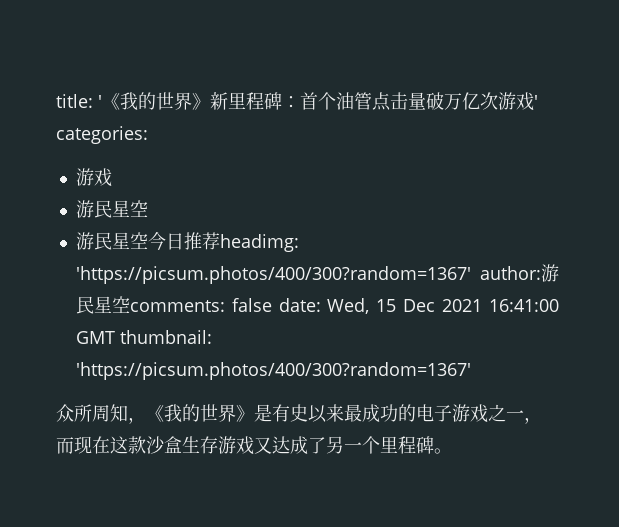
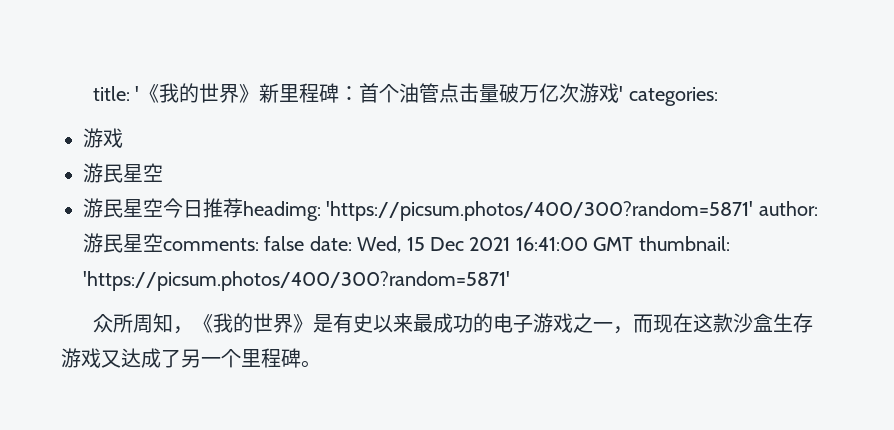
- 游民星空今日推荐headimg: 'https://picsum.photos/400/300?random=1367' author:游民星空comments: false date: Wed, 15 Dec 2021 16:41:00 GMT thumbnail: 'https://picsum.photos/400/300?random=1367'
+ 游民星空今日推荐headimg: 'https://picsum.photos/400/300?random=5871' author:游民星空comments: false date: Wed, 15 Dec 2021 16:41:00 GMT thumbnail: 'https://picsum.photos/400/300?random=5871'

